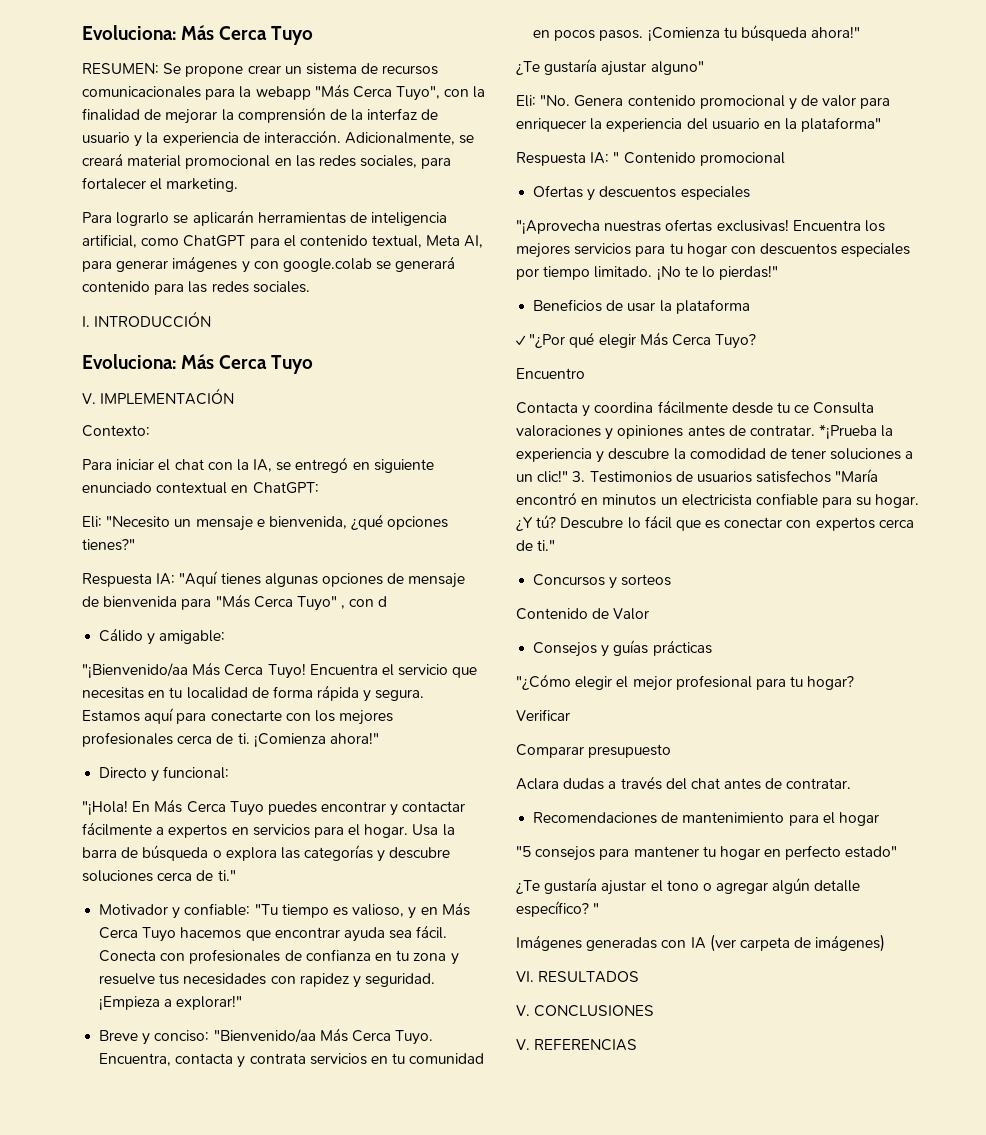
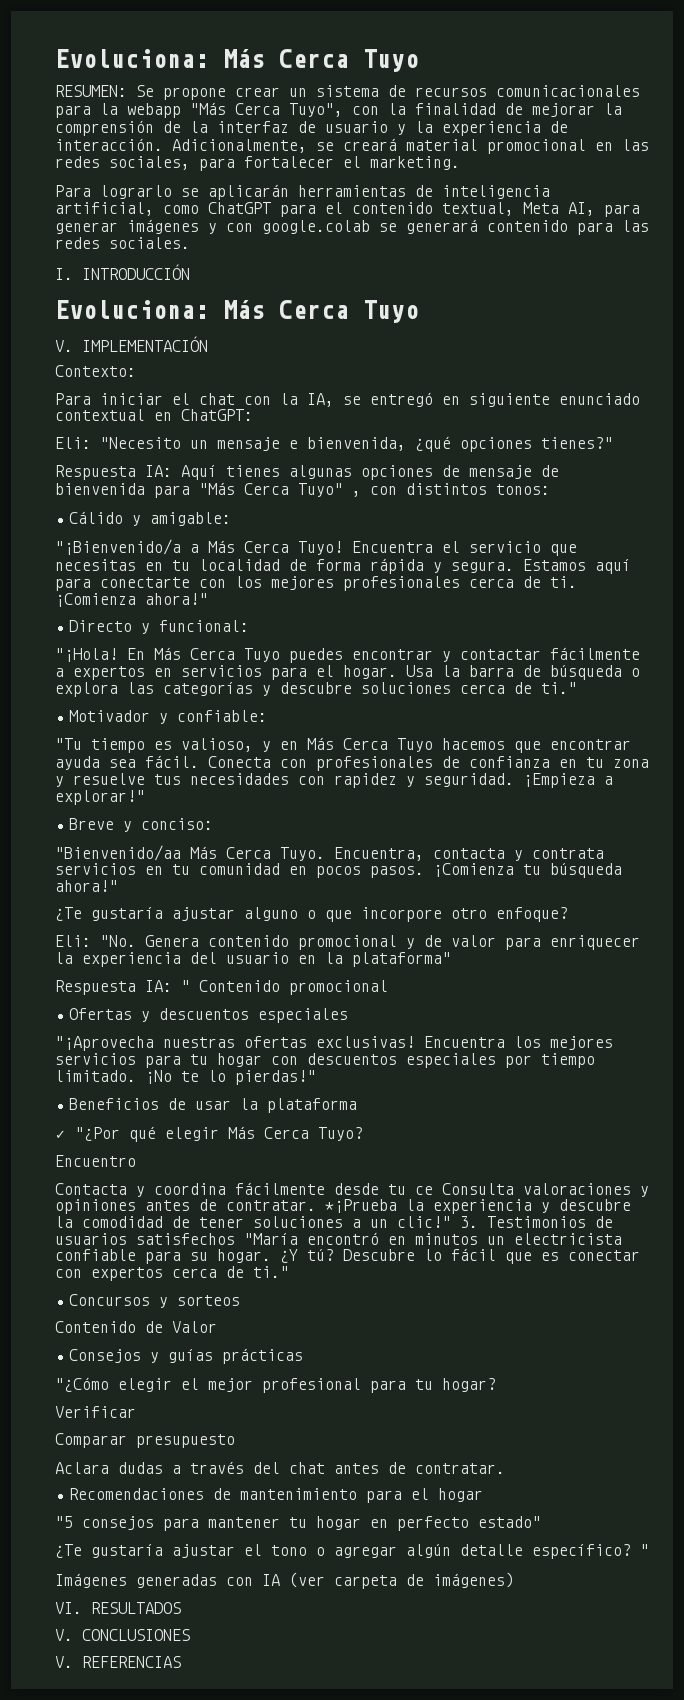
- Respuesta IA: "Aquí tienes algunas opciones de mensaje de bienvenida para "Más Cerca Tuyo" , con d
+ Respuesta IA: Aquí tienes algunas opciones de mensaje de bienvenida para "Más Cerca Tuyo" , con distintos tonos:
- "¡Bienvenido/aa Más Cerca Tuyo!
+ "¡Bienvenido/a a Más Cerca Tuyo!
- Motivador y confiable: "Tu tiempo es valioso, y en Más Cerca Tuyo hacemos que encontrar ayuda sea fácil.
+ Motivador y confiable:
+ "Tu tiempo es valioso, y en Más Cerca Tuyo hacemos que encontrar ayuda sea fácil.
- Breve y conciso: "Bienvenido/aa Más Cerca Tuyo.
+ Breve y conciso:
+ "Bienvenido/aa Más Cerca Tuyo.
- ¿Te gustaría ajustar alguno"
+ ¿Te gustaría ajustar alguno o que incorpore otro enfoque?

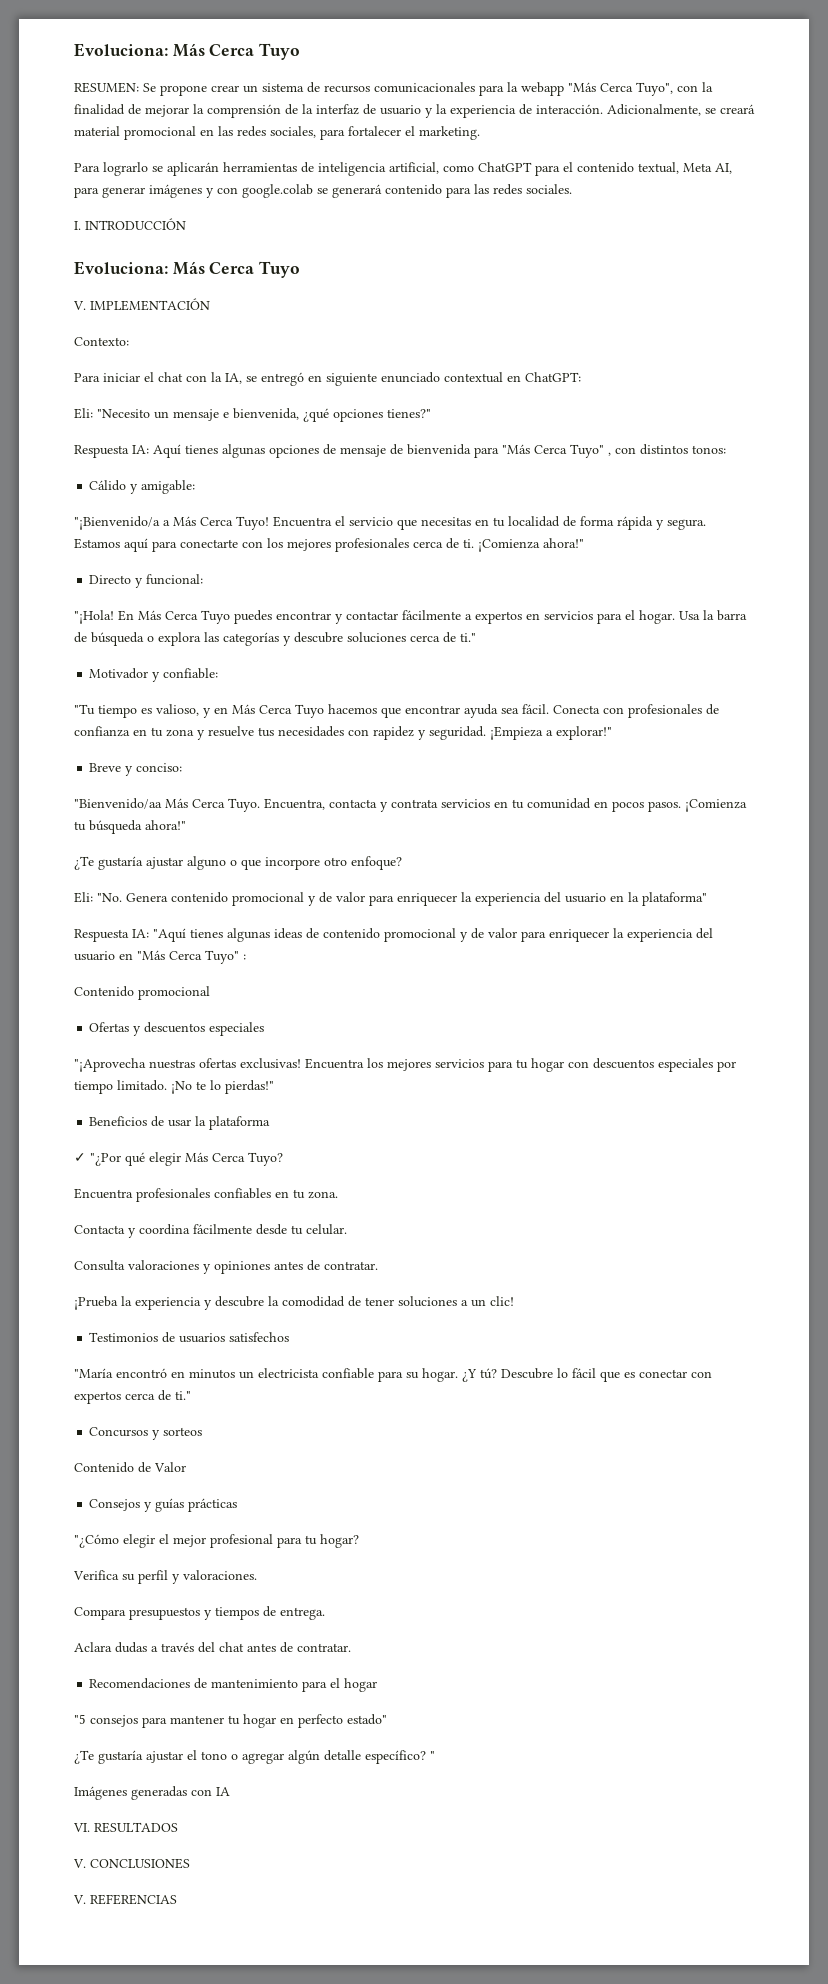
- Respuesta IA: " Contenido promocional
+ Respuesta IA: "Aquí tienes algunas ideas de contenido promocional y de valor para enriquecer la experiencia del usuario en "Más Cerca Tuyo" :
+ Contenido promocional
- Encuentro
+ Encuentra profesionales confiables en tu zona.
- Contacta y coordina fácilmente desde tu ce Consulta valoraciones y opiniones antes de contratar. *¡Prueba la experiencia y descubre la comodidad de tener soluciones a un clic!" 3. Testimonios de usuarios satisfechos "María encontró en minutos un electricista confiable para su hogar.
+ Contacta y coordina fácilmente desde tu celular.
+ Consulta valoraciones y opiniones antes de contratar.
+ ¡Prueba la experiencia y descubre la comodidad de tener soluciones a un clic!
+ Testimonios de usuarios satisfechos
+ "María encontró en minutos un electricista confiable para su hogar.
- Verificar
- Comparar presupuesto
+ Verifica su perfil y valoraciones.
+ Compara presupuestos y tiempos de entrega.
- Imágenes generadas con IA (ver carpeta de imágenes)
+ Imágenes generadas con IA

